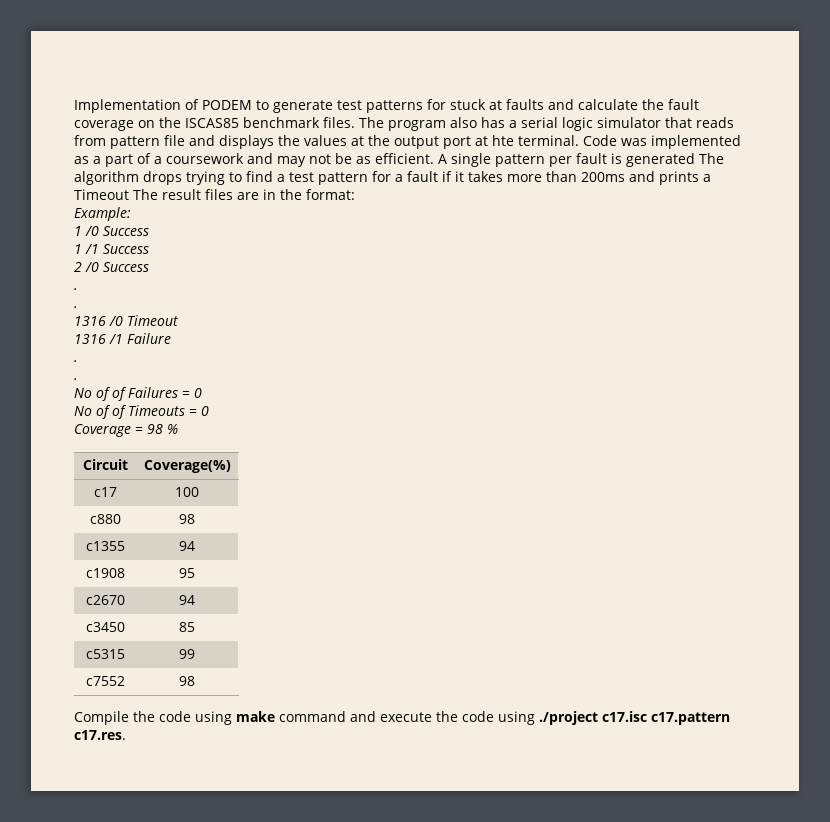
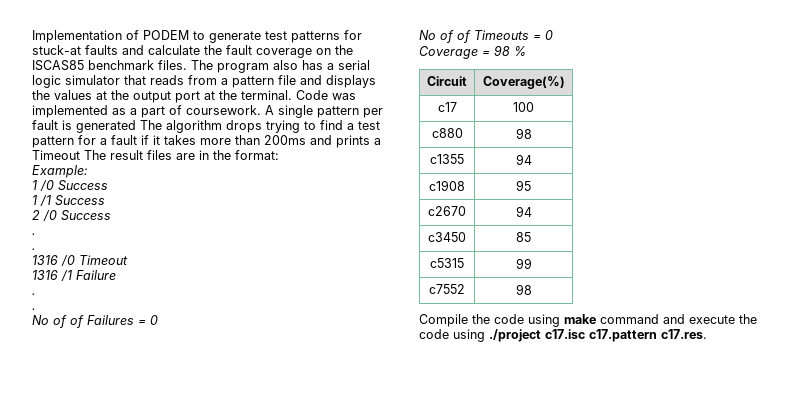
- Implementation of PODEM to generate test patterns for stuck at faults and calculate the fault coverage on the ISCAS85 benchmark files.
+ Implementation of PODEM to generate test patterns for stuck-at faults and calculate the fault coverage on the ISCAS85 benchmark files.
- The program also has a serial logic simulator that reads from pattern file and displays the values at the output port at hte terminal.
+ The program also has a serial logic simulator that reads from a pattern file and displays the values at the output port at the terminal.
- Code was implemented as a part of a coursework and may not be as efficient.
+ Code was implemented as a part of coursework.

